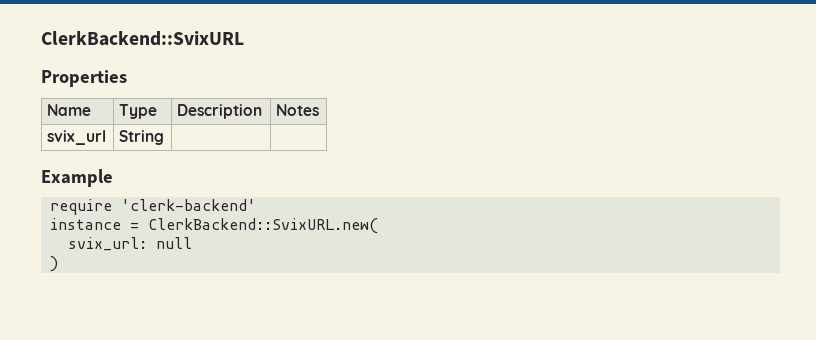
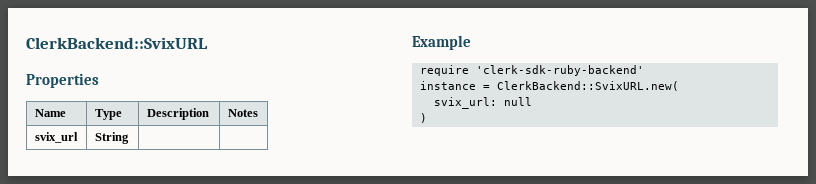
- require 'clerk-backend'
+ require 'clerk-sdk-ruby-backend'

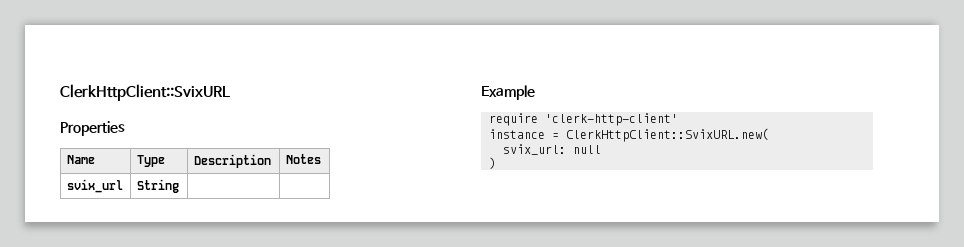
- ClerkBackend::SvixURL
+ ClerkHttpClient::SvixURL
- require 'clerk-sdk-ruby-backend'
+ require 'clerk-http-client'
- instance = ClerkBackend::SvixURL.new(
+ instance = ClerkHttpClient::SvixURL.new(

